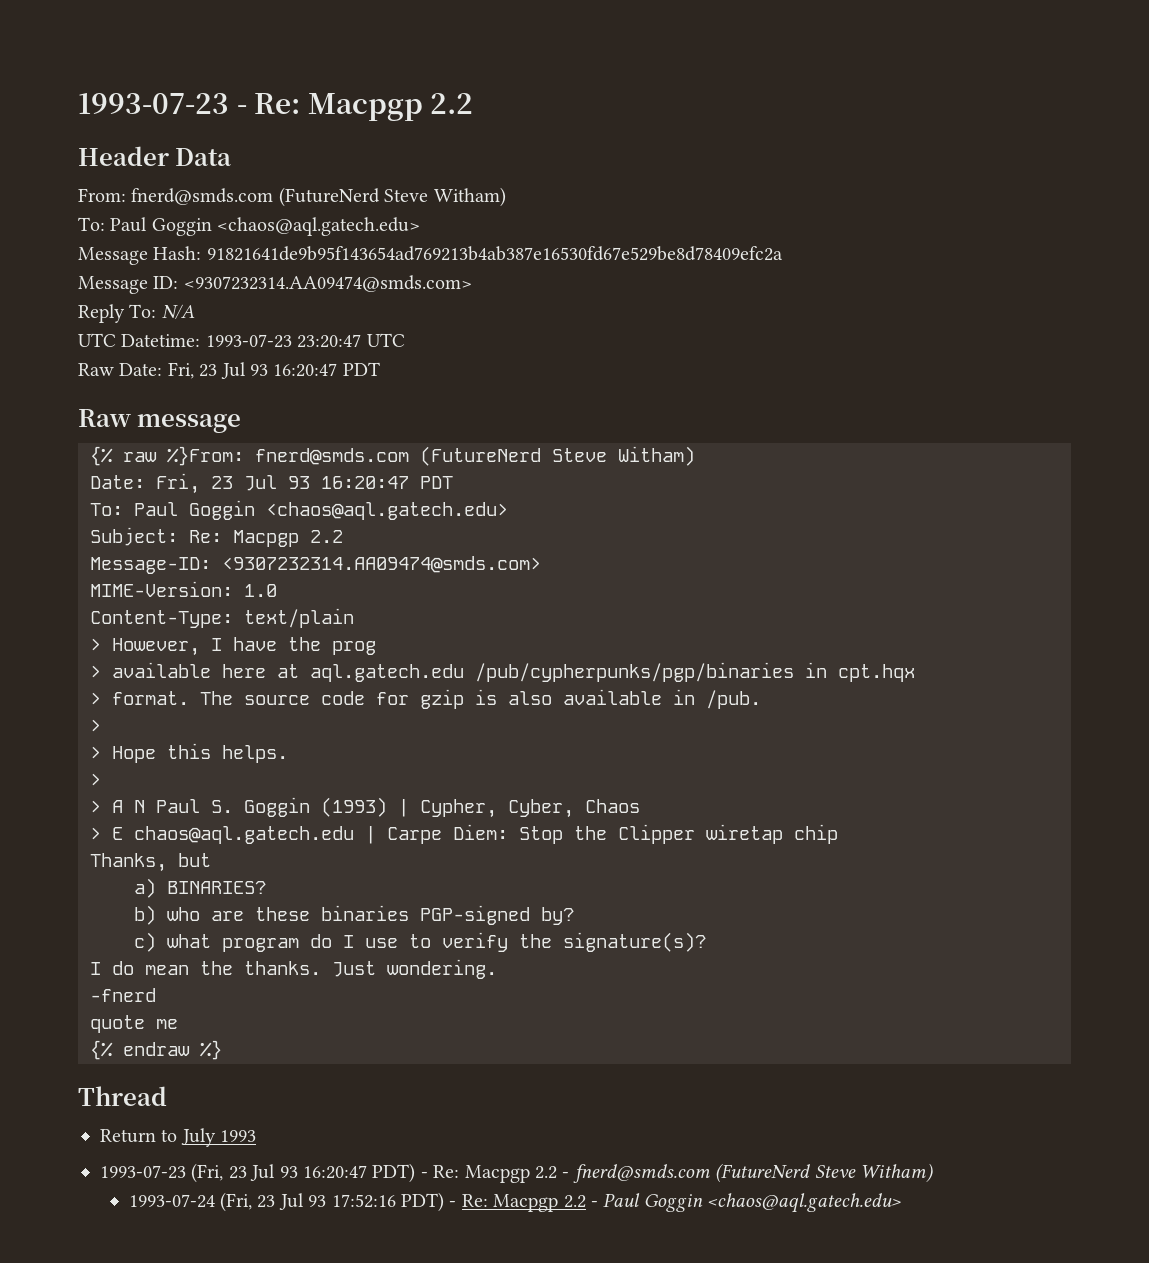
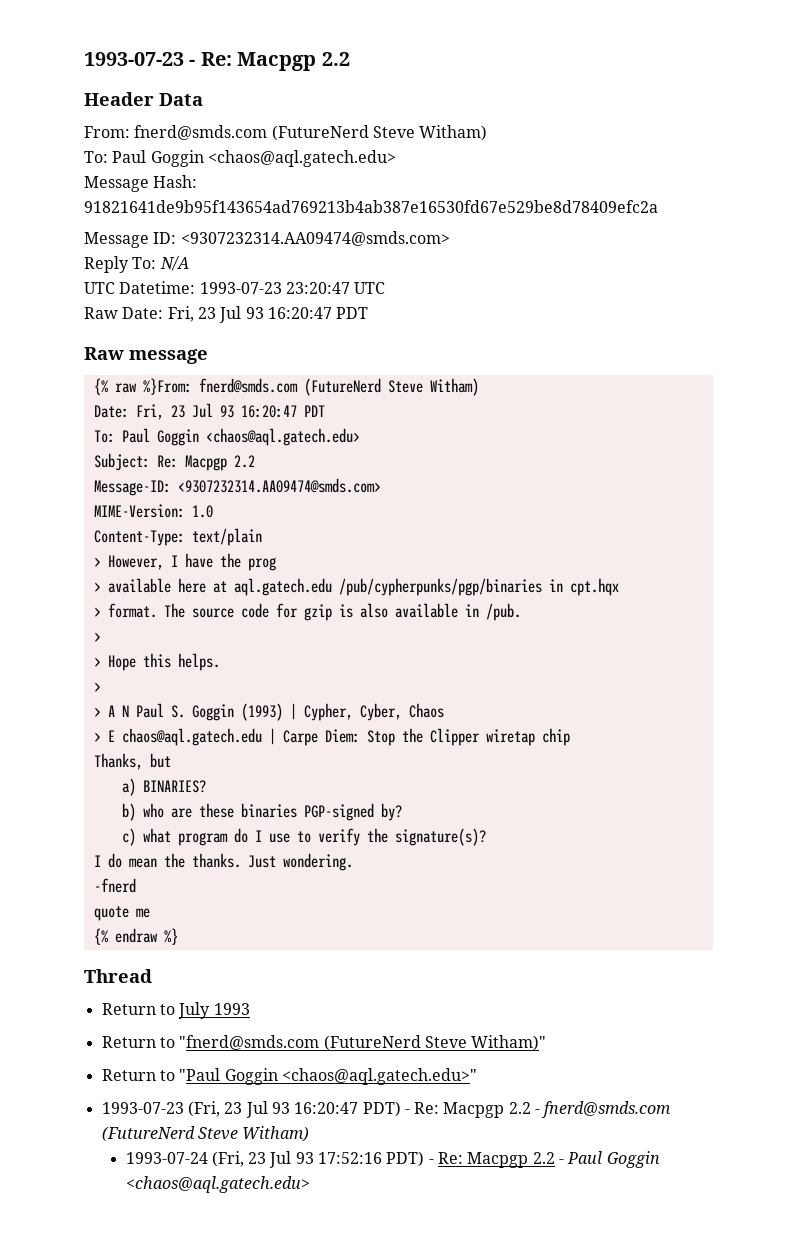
+ Return to "fnerd@smds.com (FutureNerd Steve Witham)"
+ Return to "Paul Goggin <chaos@aql.gatech.edu>"

